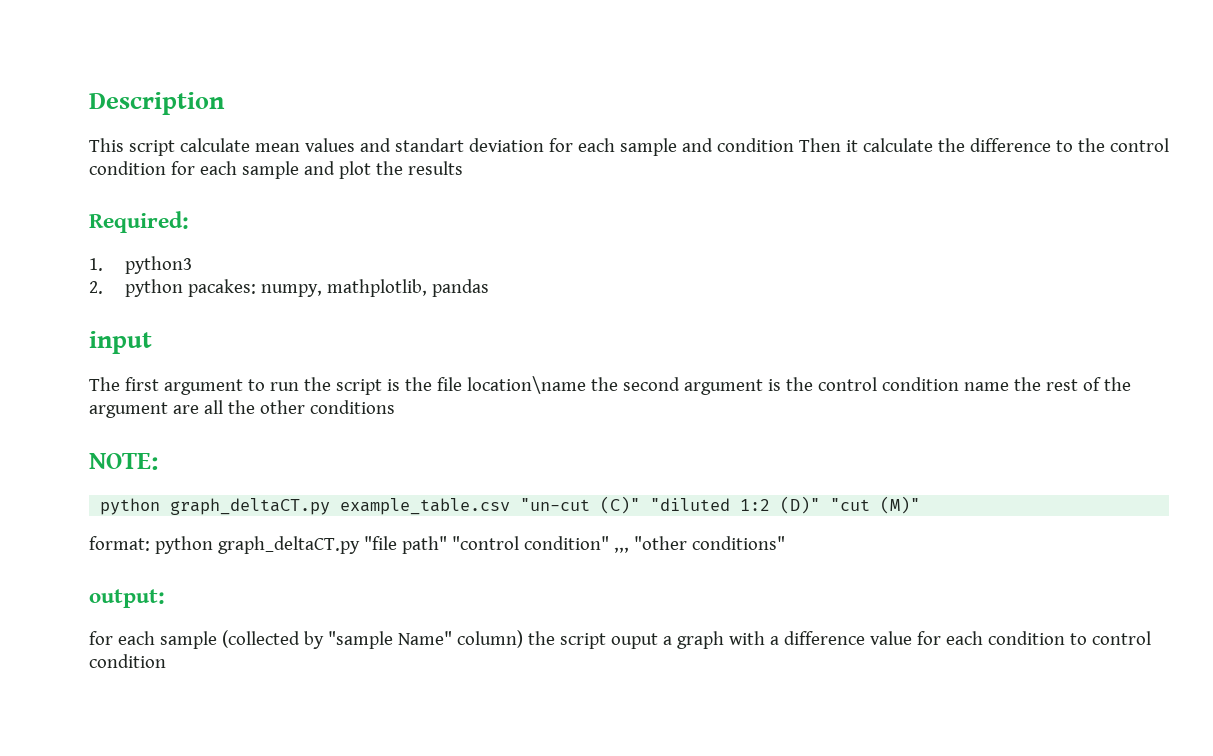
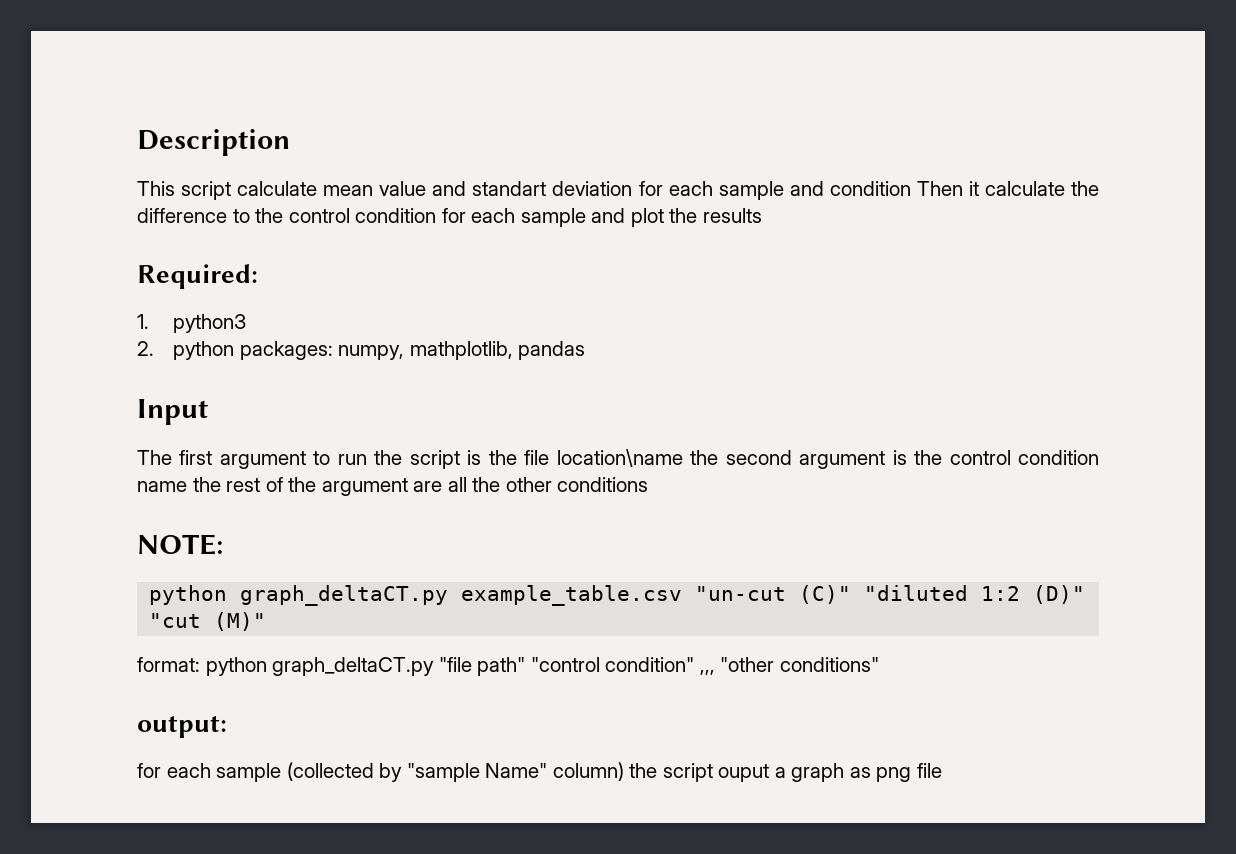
- This script calculate mean values and standart deviation for each sample and condition Then it calculate the difference to the control condition for each sample and plot the results
+ This script calculate mean value and standart deviation for each sample and condition Then it calculate the difference to the control condition for each sample and plot the results
- 2. python pacakes: numpy, mathplotlib, pandas
+ 2. python packages: numpy, mathplotlib, pandas
- input
+ Input
- for each sample (collected by "sample Name" column) the script ouput a graph with a difference value for each condition to control condition
+ for each sample (collected by "sample Name" column) the script ouput a graph as png file

